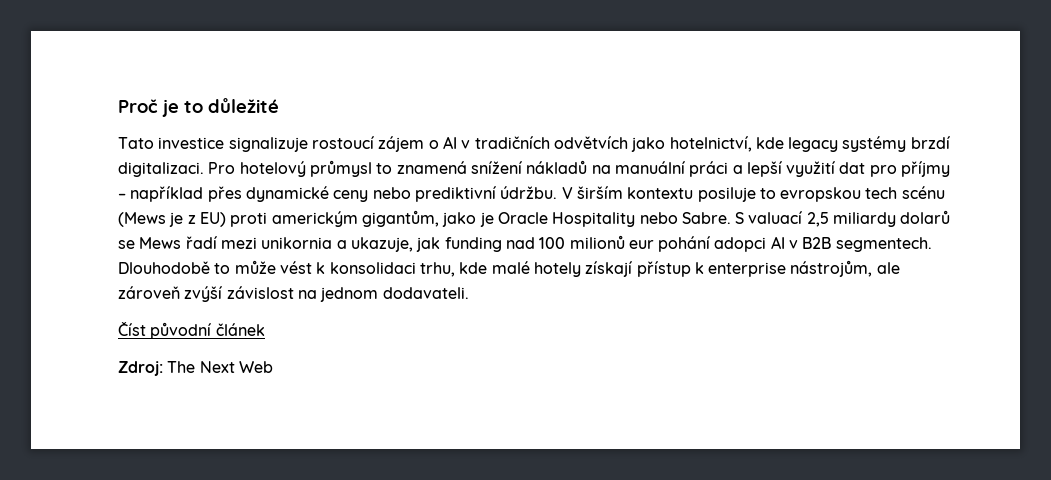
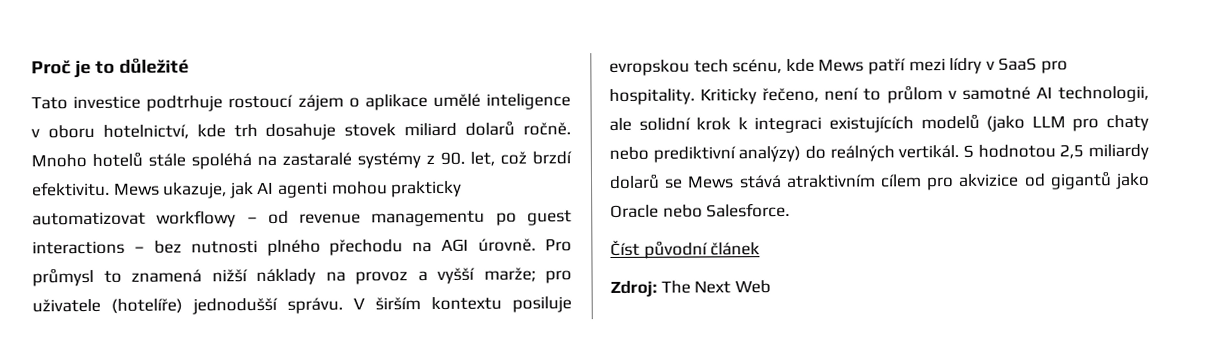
- Tato investice signalizuje rostoucí zájem o AI v tradičních odvětvích jako hotelnictví, kde legacy systémy brzdí digitalizaci. Pro hotelový průmysl to znamená snížení nákladů na manuální práci a lepší využití dat pro příjmy – například přes dynamické ceny nebo prediktivní údržbu.
+ Tato investice podtrhuje rostoucí zájem o aplikace umělé inteligence v oboru hotelnictví, kde trh dosahuje stovek miliard dolarů ročně. Mnoho hotelů stále spoléhá na zastaralé systémy z 90. let, což brzdí efektivitu. Mews ukazuje, jak AI agenti mohou prakticky automatizovat workflowy – od revenue managementu po guest interactions – bez nutnosti plného přechodu na AGI úrovně. Pro průmysl to znamená nižší náklady na provoz a vyšší marže; pro uživatele (hotelíře) jednodušší správu.
- V širším kontextu posiluje to evropskou tech scénu (Mews je z EU) proti americkým gigantům, jako je Oracle Hospitality nebo Sabre. S valuací 2,5 miliardy dolarů se Mews řadí mezi unikornia a ukazuje, jak funding nad 100 milionů eur pohání adopci AI v B2B segmentech. Dlouhodobě to může vést k konsolidaci trhu, kde malé hotely získají přístup k enterprise nástrojům, ale zároveň zvýší závislost na jednom dodavateli.
+ V širším kontextu posiluje evropskou tech scénu, kde Mews patří mezi lídry v SaaS pro hospitality. Kriticky řečeno, není to průlom v samotné AI technologii, ale solidní krok k integraci existujících modelů (jako LLM pro chaty nebo prediktivní analýzy) do reálných vertikál. S hodnotou 2,5 miliardy dolarů se Mews stává atraktivním cílem pro akvizice od gigantů jako Oracle nebo Salesforce.

